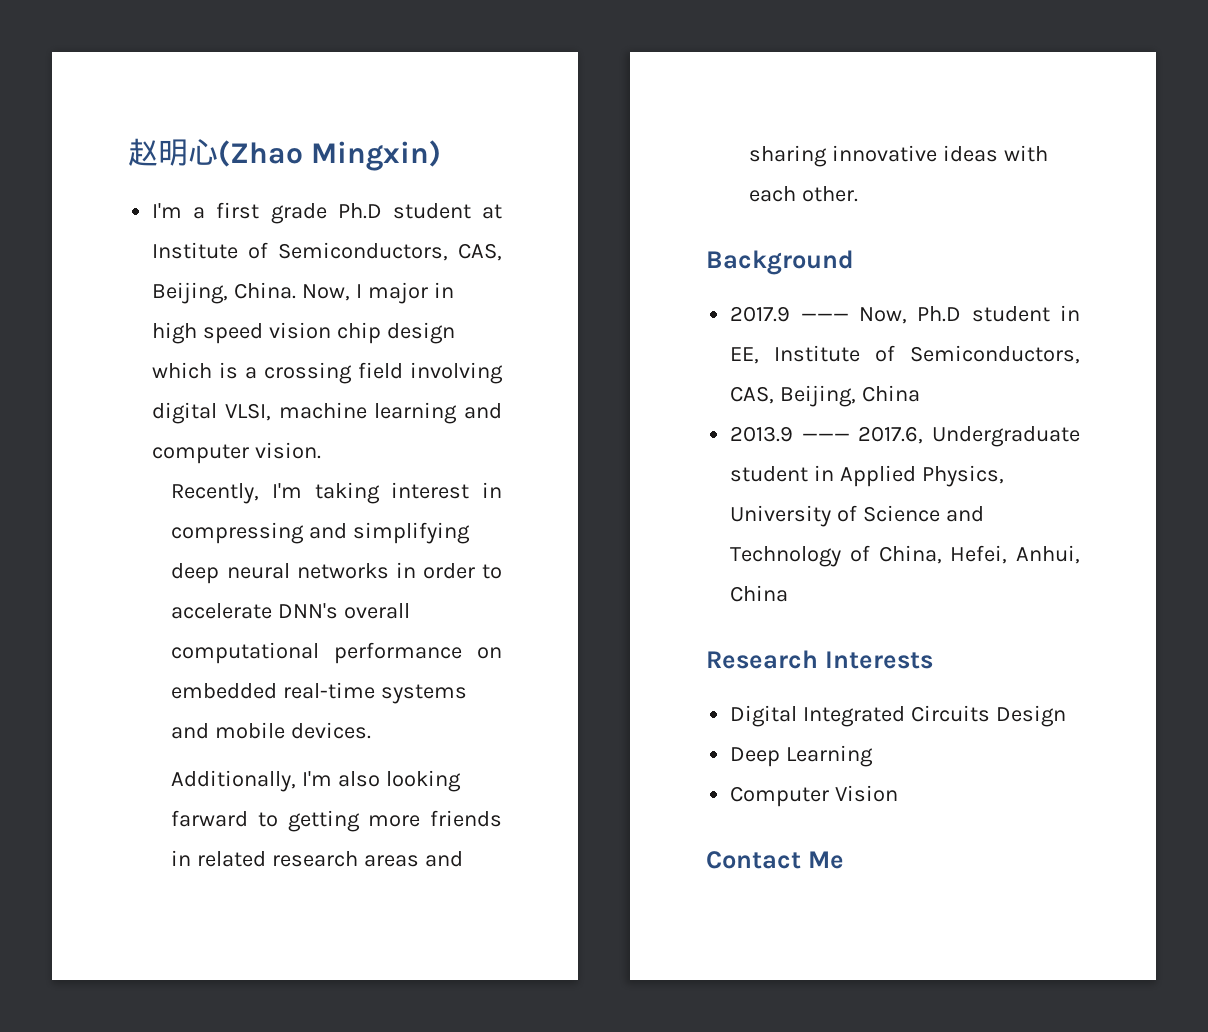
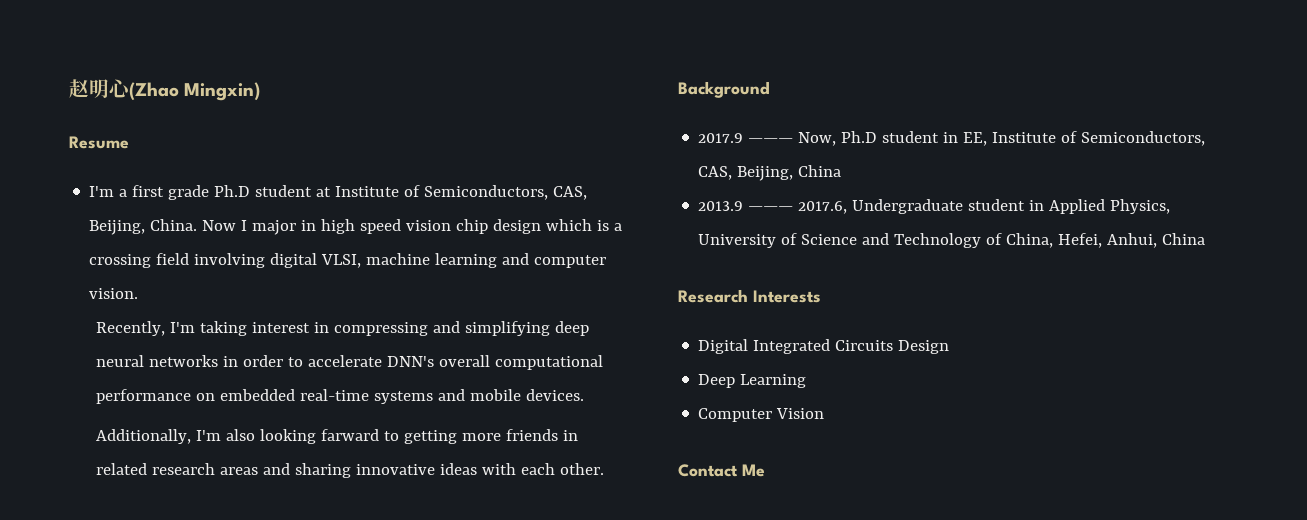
+ Resume
- Now, I major in high speed vision chip design which is a crossing field involving digital VLSI, machine learning and computer vision.
+ Now I major in high speed vision chip design which is a crossing field involving digital VLSI, machine learning and computer vision.

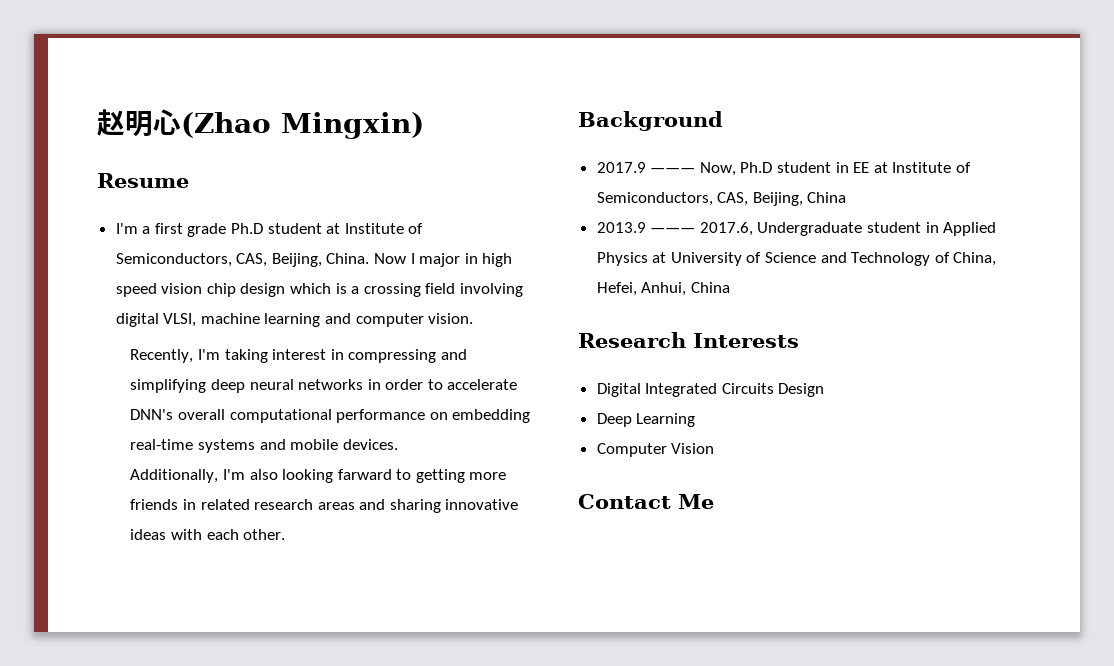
- Recently, I'm taking interest in compressing and simplifying deep neural networks in order to accelerate DNN's overall computational performance on embedded real-time systems and mobile devices.
+ Recently, I'm taking interest in compressing and simplifying deep neural networks in order to accelerate DNN's overall computational performance on embedding real-time systems and mobile devices.
- 2017.9 ——— Now, Ph.D student in EE, Institute of Semiconductors, CAS, Beijing, China
+ 2017.9 ——— Now, Ph.D student in EE at Institute of Semiconductors, CAS, Beijing, China
- 2013.9 ——— 2017.6, Undergraduate student in Applied Physics, University of Science and Technology of China, Hefei, Anhui, China
+ 2013.9 ——— 2017.6, Undergraduate student in Applied Physics at University of Science and Technology of China, Hefei, Anhui, China

